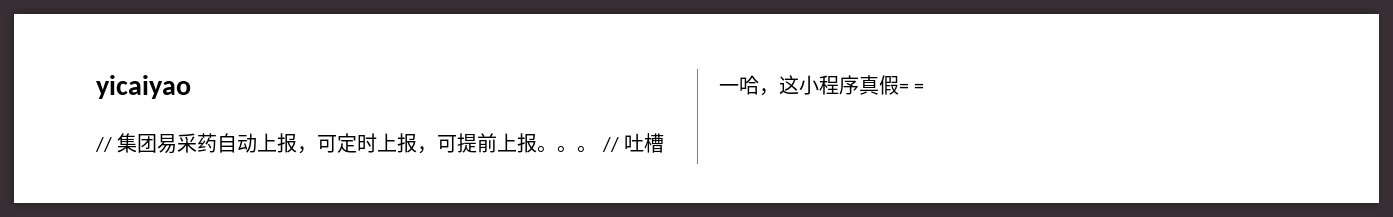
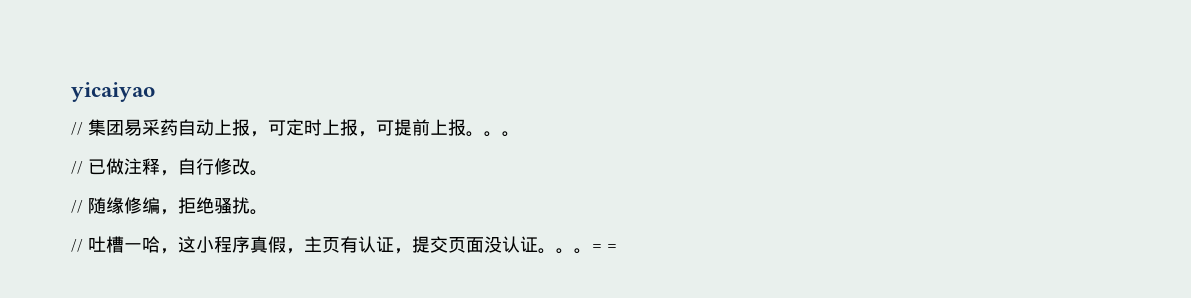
- // 集团易采药自动上报，可定时上报，可提前上报。。。 // 吐槽一哈，这小程序真假= =
+ // 集团易采药自动上报，可定时上报，可提前上报。。。
+ // 已做注释，自行修改。
+ // 随缘修编，拒绝骚扰。
+ // 吐槽一哈，这小程序真假，主页有认证，提交页面没认证。。。= =

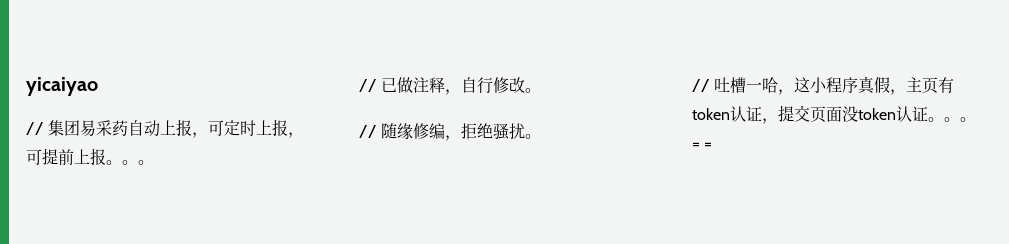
- // 吐槽一哈，这小程序真假，主页有认证，提交页面没认证。
+ // 吐槽一哈，这小程序真假，主页有token认证，提交页面没token认证。

